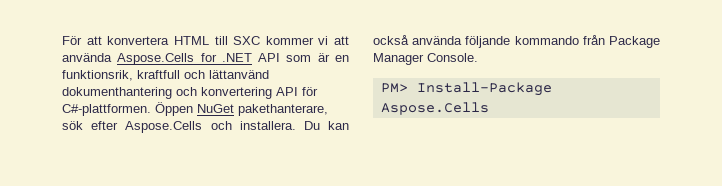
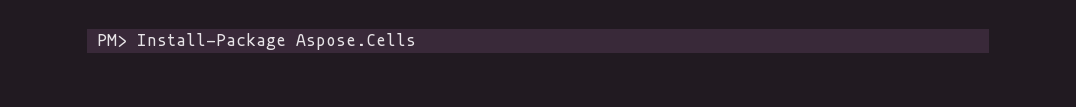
- För att konvertera HTML till SXC kommer vi att använda Aspose.Cells for .NET API som är en funktionsrik, kraftfull och lättanvänd dokumenthantering och konvertering API för C#-plattformen. Öppen NuGet pakethanterare, sök efter Aspose.Cells och installera. Du kan också använda följande kommando från Package Manager Console.

